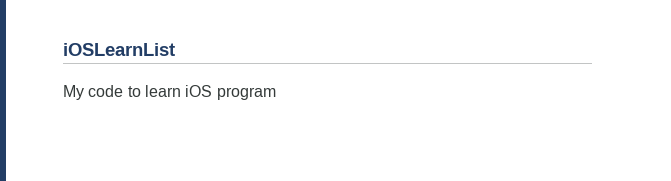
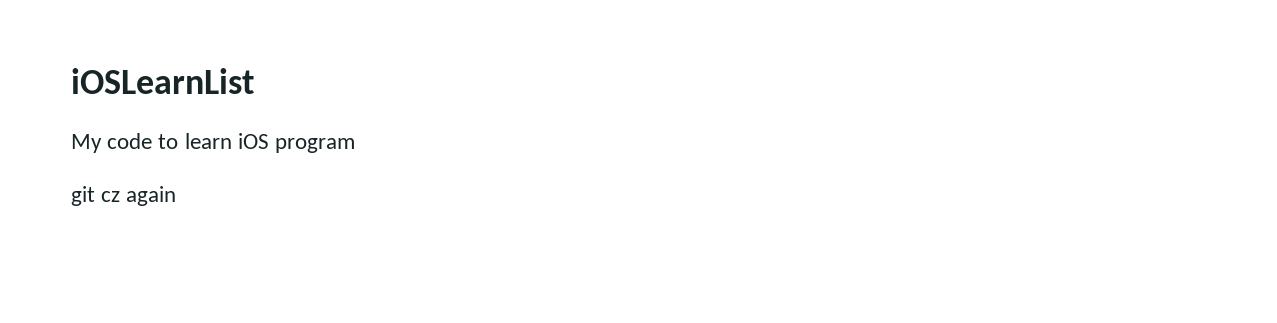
+ git cz again

